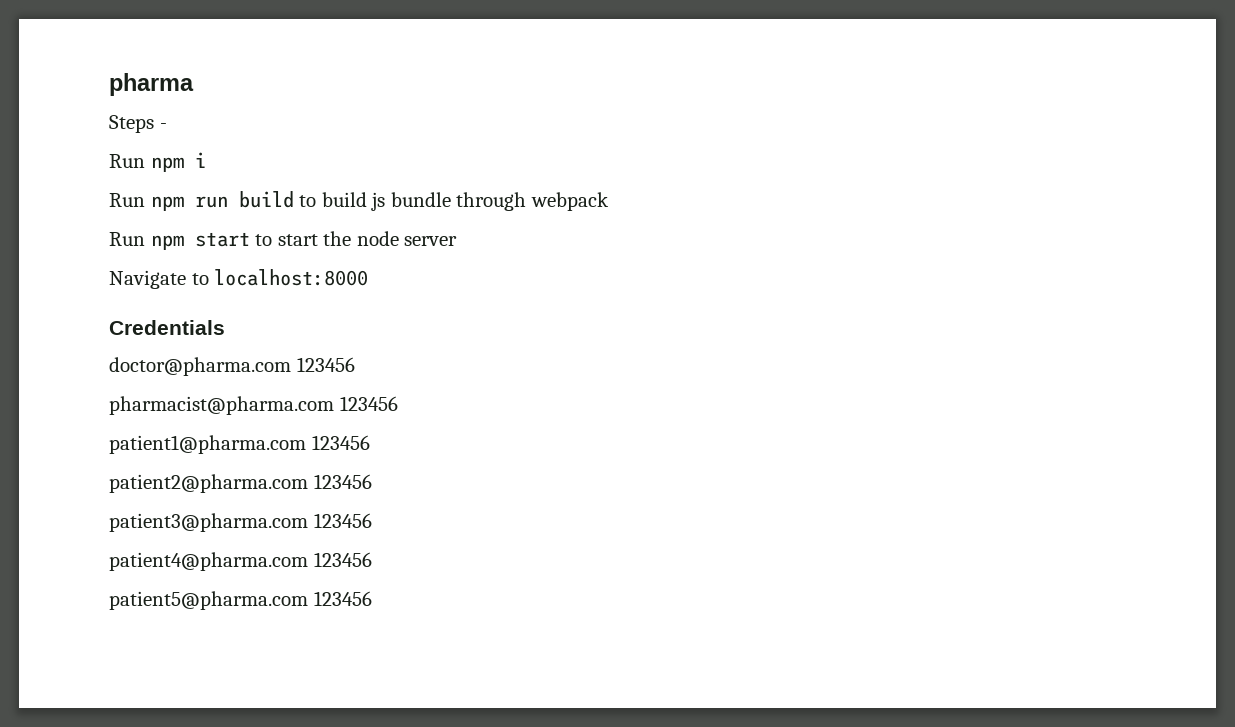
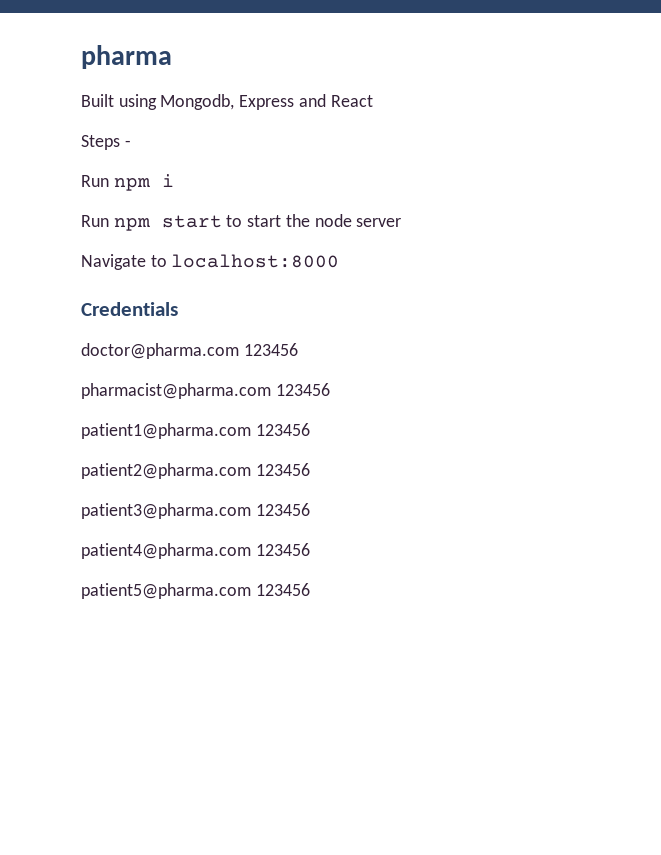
+ Built using Mongodb, Express and React
- Run npm run build to build js bundle through webpack

